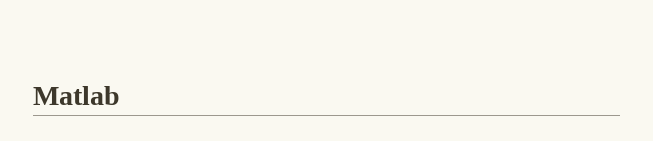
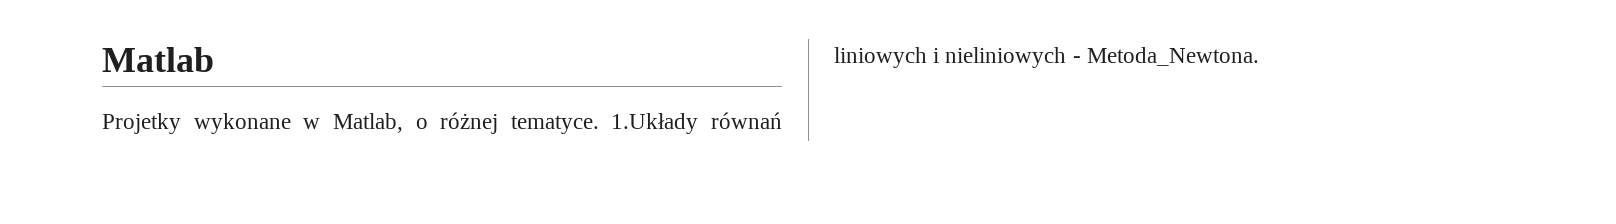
+ Projetky wykonane w Matlab, o różnej tematyce. 1.Układy równań liniowych i nieliniowych - Metoda_Newtona.

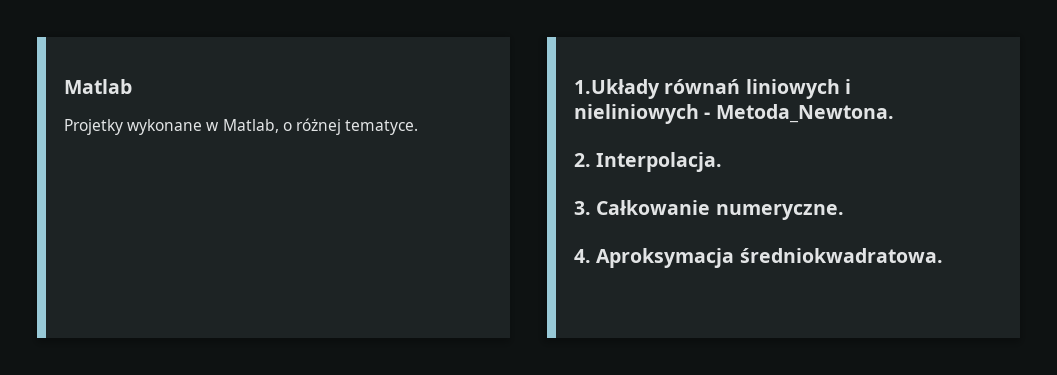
- Projetky wykonane w Matlab, o różnej tematyce. 1.Układy równań liniowych i nieliniowych - Metoda_Newtona.
+ Projetky wykonane w Matlab, o różnej tematyce.
+ 1.Układy równań liniowych i nieliniowych - Metoda_Newtona.
+ 2. Interpolacja.
+ 3. Całkowanie numeryczne.
+ 4. Aproksymacja średniokwadratowa.

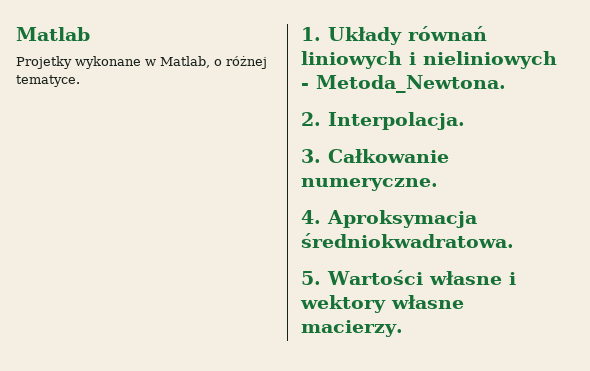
- 1.Układy równań liniowych i nieliniowych - Metoda_Newtona.
+ 1. Układy równań liniowych i nieliniowych - Metoda_Newtona.
+ 5. Wartości własne i wektory własne macierzy.

